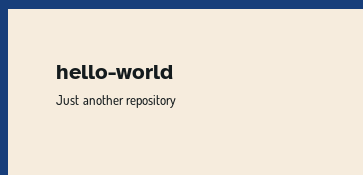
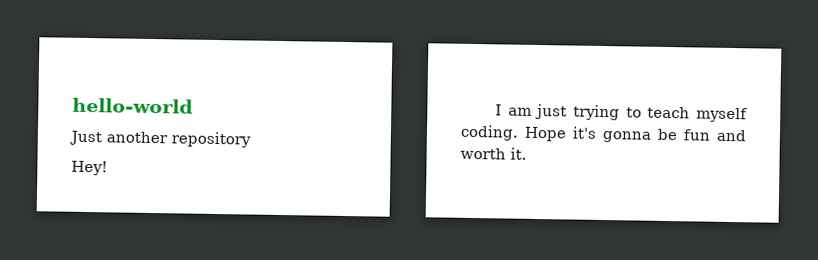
+ Hey!
+ I am just trying to teach myself coding. Hope it's gonna be fun and worth it.

